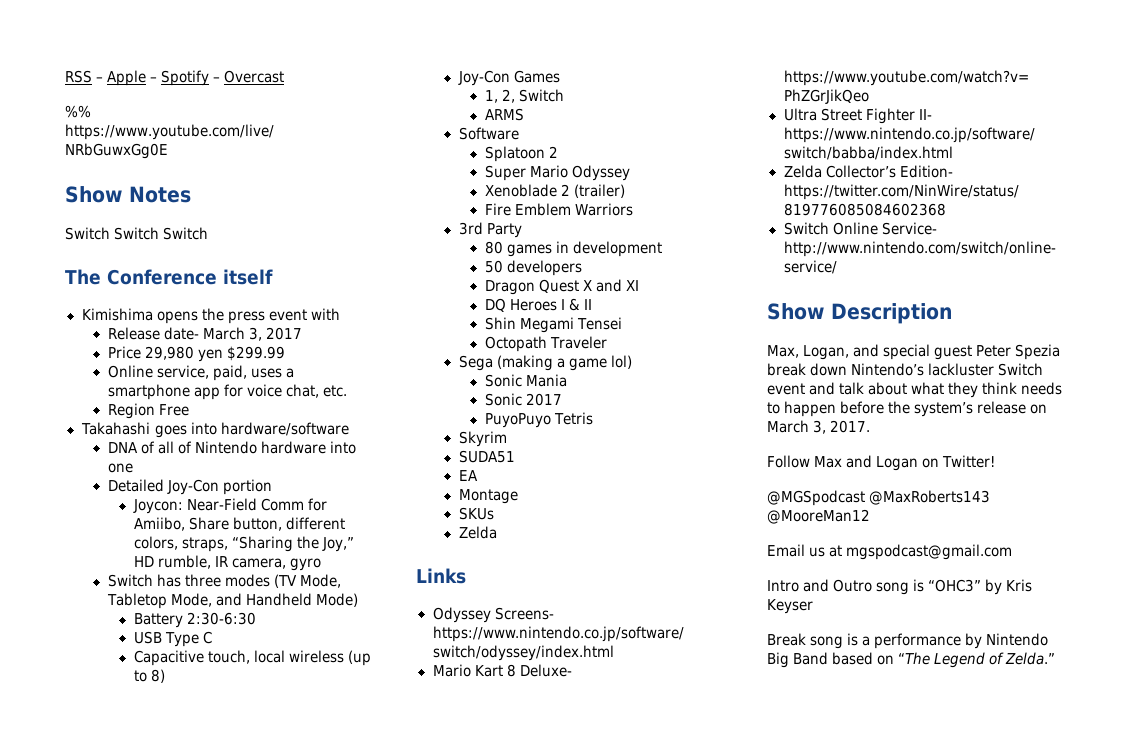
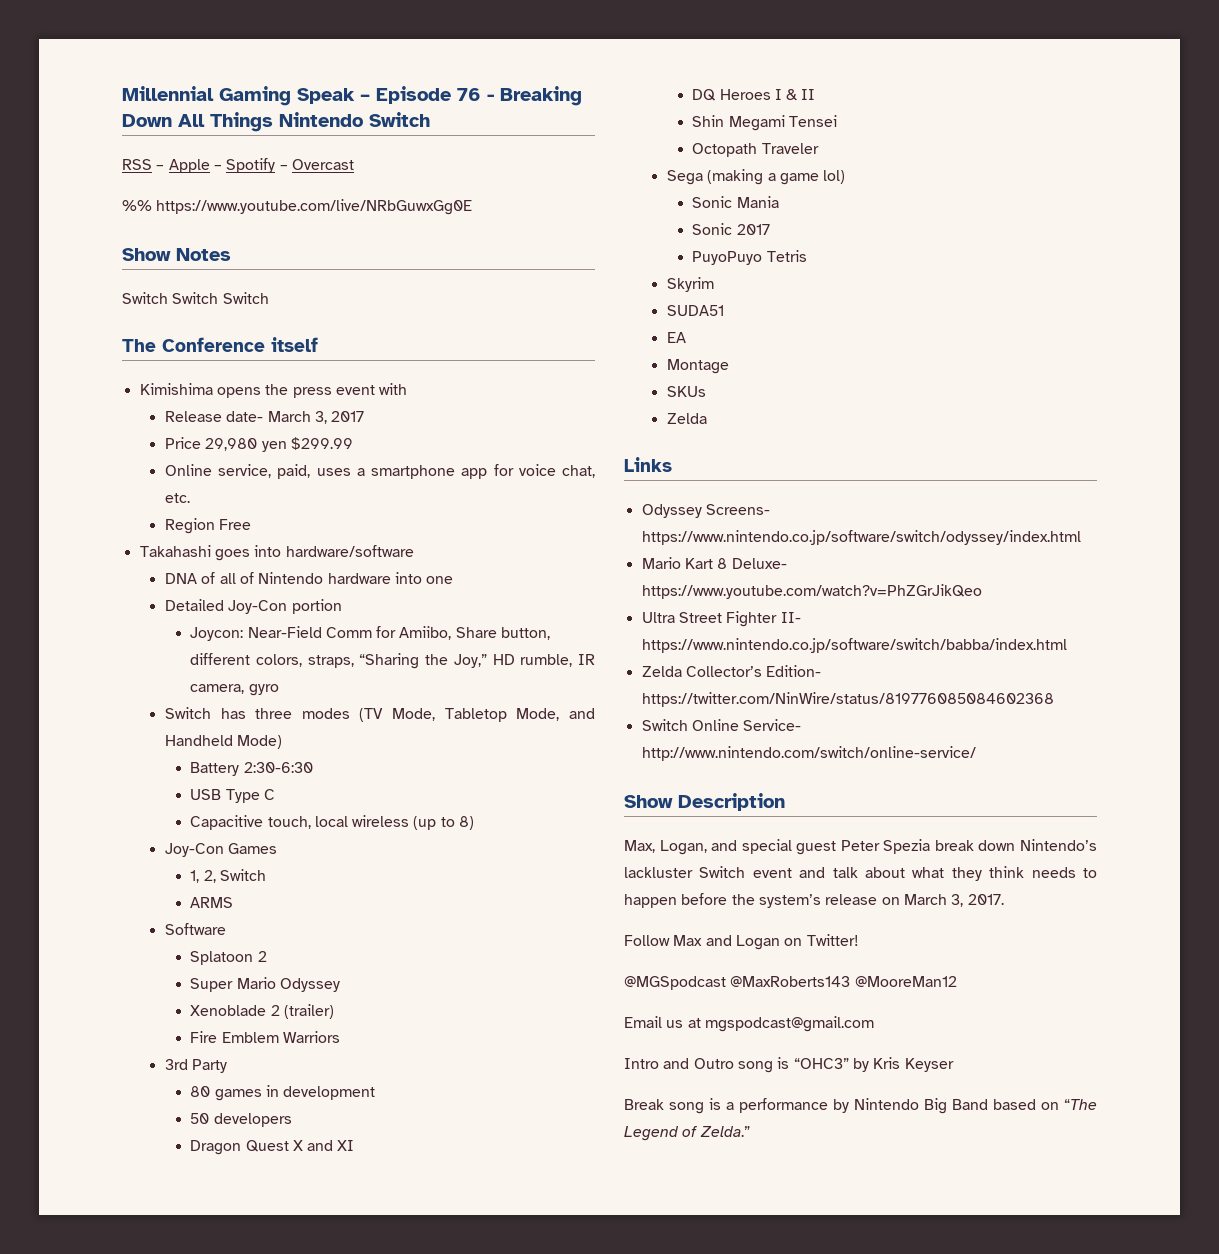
+ Millennial Gaming Speak – Episode 76 - Breaking Down All Things Nintendo Switch

